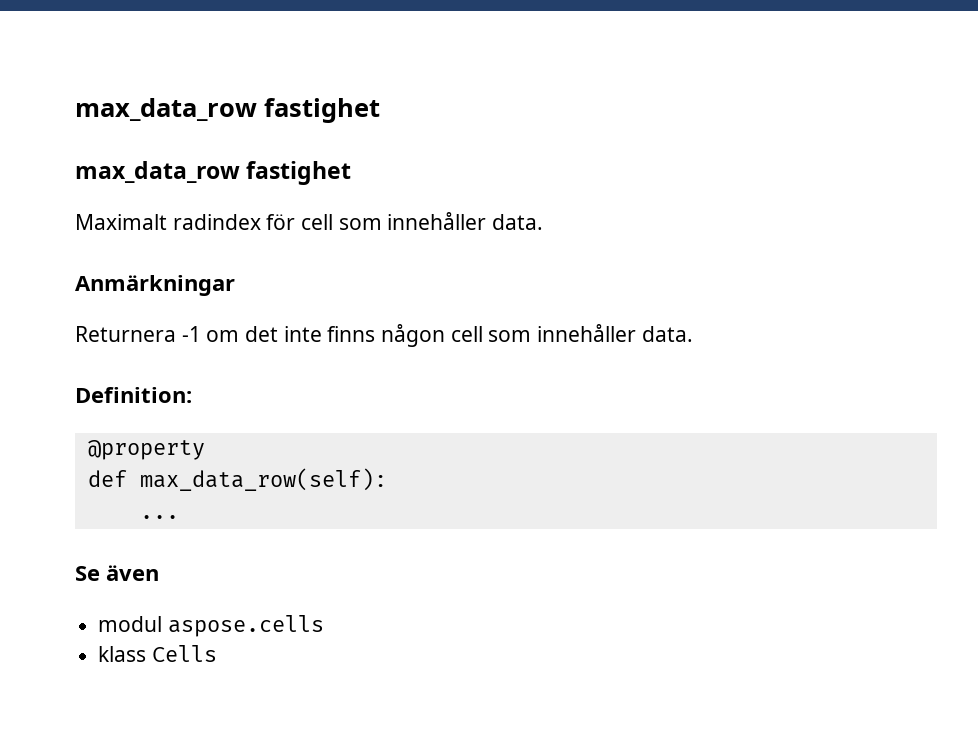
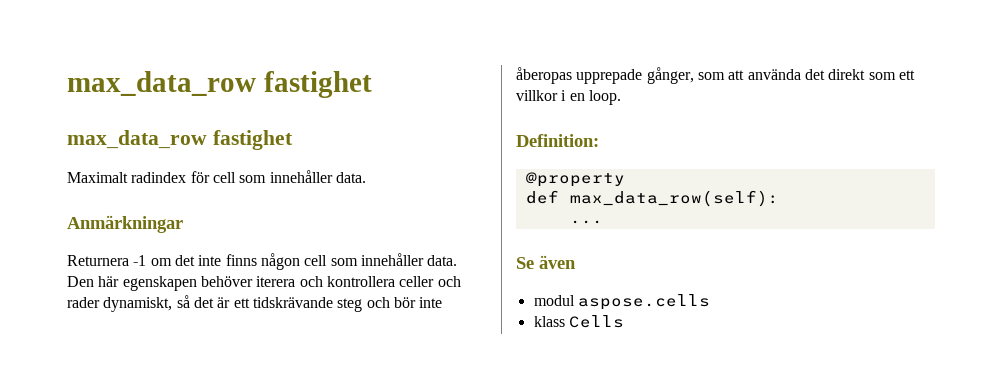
+ Den här egenskapen behöver iterera och kontrollera celler och rader dynamiskt, så det är ett tidskrävande steg och bör inte åberopas upprepade gånger, som att använda det direkt som ett villkor i en loop.

